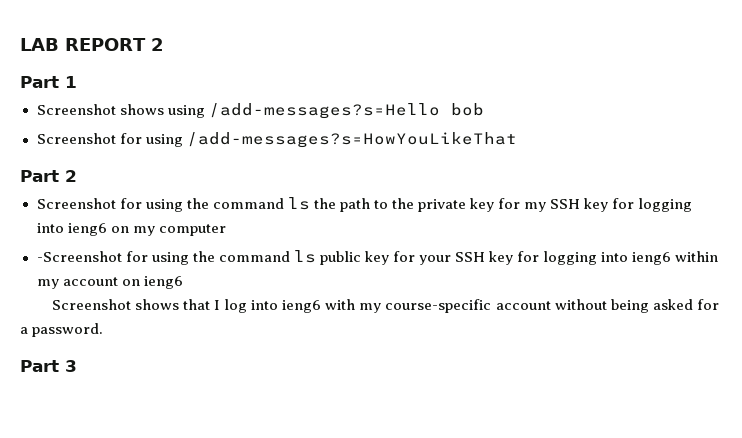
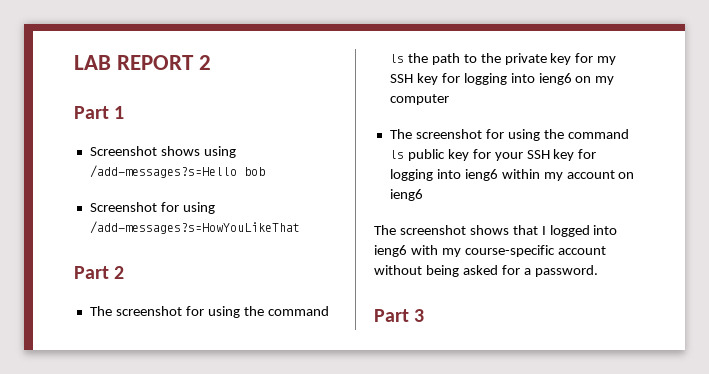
- Screenshot for using the command ls the path to the private key for my SSH key for logging into ieng6 on my computer
+ The screenshot for using the command ls the path to the private key for my SSH key for logging into ieng6 on my computer
- -Screenshot for using the command ls public key for your SSH key for logging into ieng6 within my account on ieng6
+ The screenshot for using the command ls public key for your SSH key for logging into ieng6 within my account on ieng6
- Screenshot shows that I log into ieng6 with my course-specific account without being asked for a password.
+ The screenshot shows that I logged into ieng6 with my course-specific account without being asked for a password.

